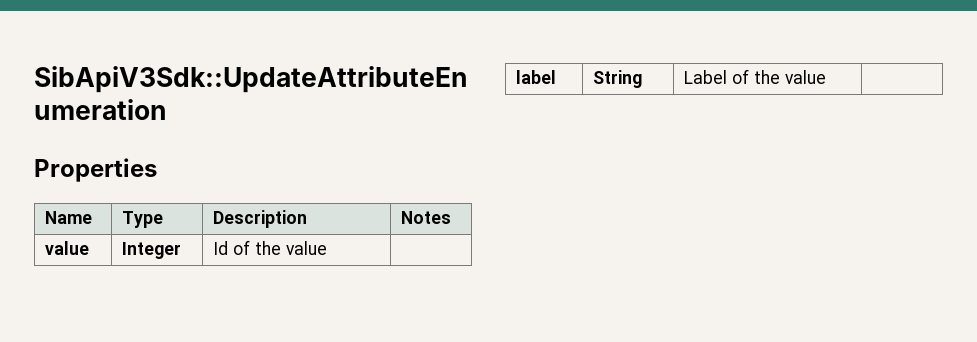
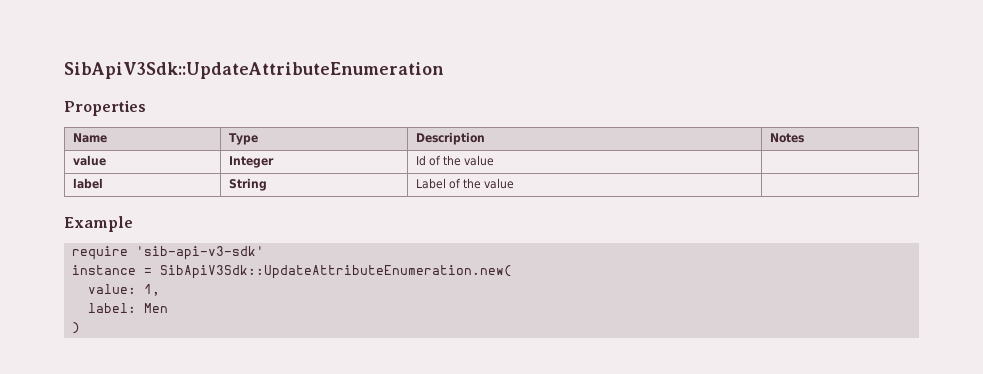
+ Example
+ require 'sib-api-v3-sdk'
+ instance = SibApiV3Sdk::UpdateAttributeEnumeration.new(
+ value: 1,
+ label: Men
+ )

